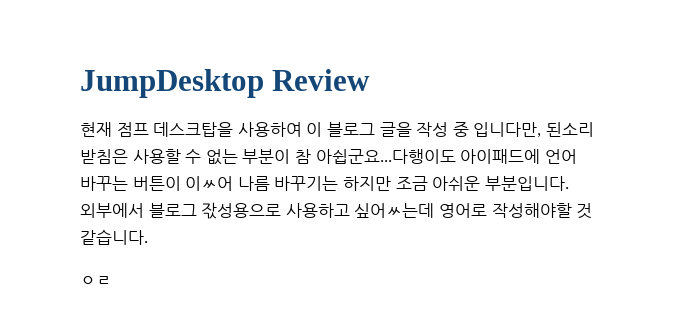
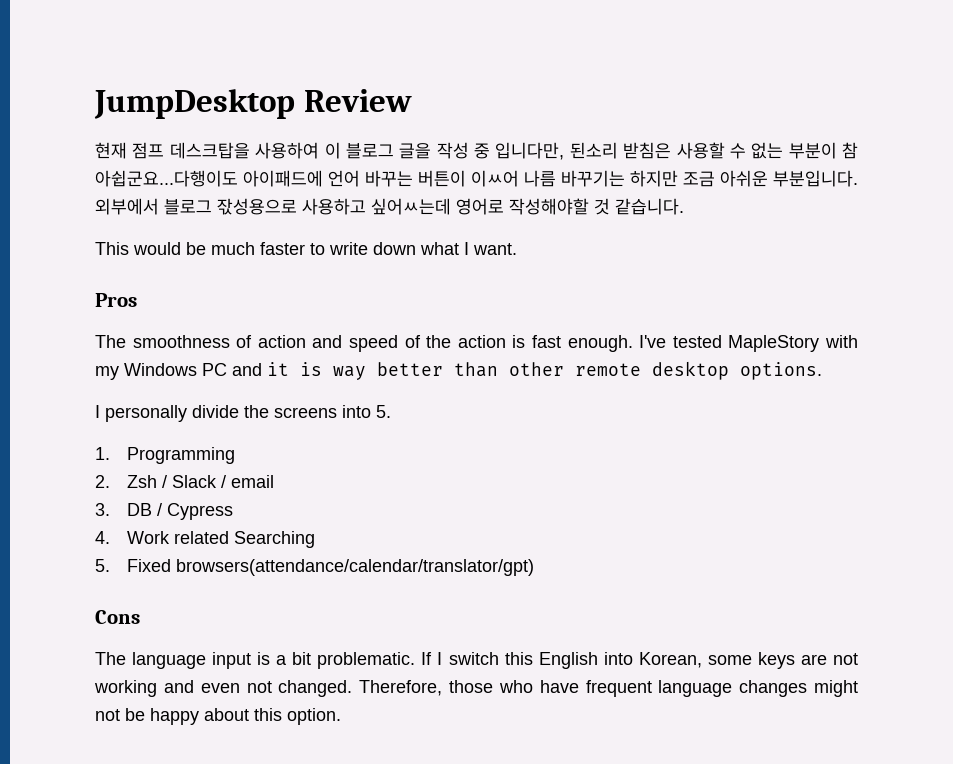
- ㅇㄹ
+ This would be much faster to write down what I want.
+ Pros
+ The smoothness of action and speed of the action is fast enough. I've tested MapleStory with my Windows PC and it is way better than other remote desktop options.
+ I personally divide the screens into 5.
+ 1. Programming
+ 2. Zsh / Slack / email
+ 3. DB / Cypress
+ 4. Work related Searching
+ 5. Fixed browsers(attendance/calendar/translator/gpt)
+ Cons
+ The language input is a bit problematic. If I switch this English into Korean, some keys are not working and even not changed. Therefore, those who have frequent language changes might not be happy about this option.

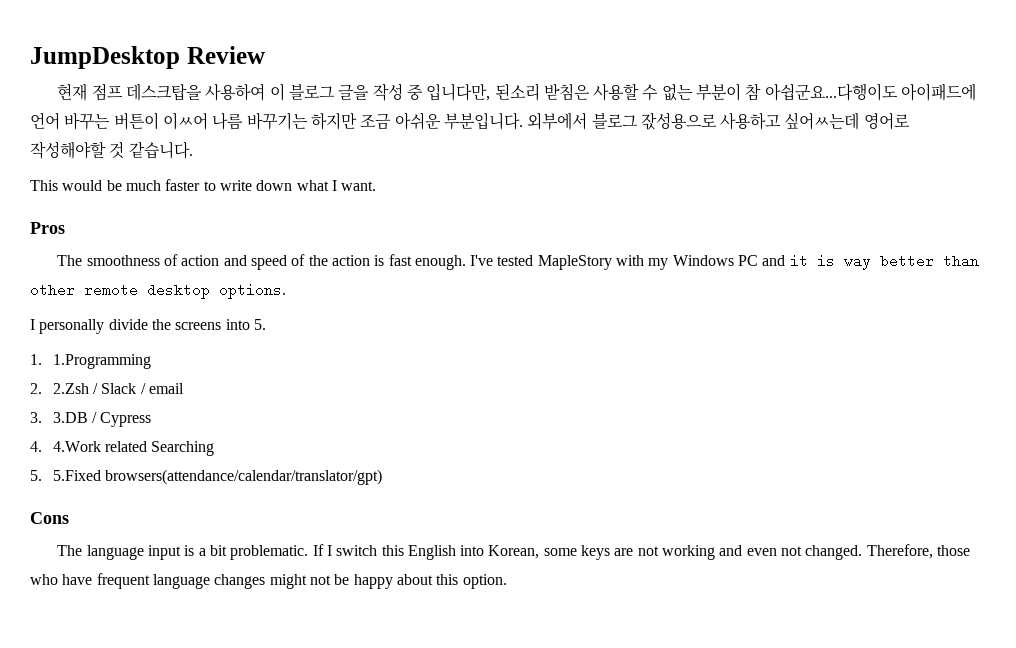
- 1. Programming
+ 1. 1.Programming
- 2. Zsh / Slack / email
+ 2. 2.Zsh / Slack / email
- 3. DB / Cypress
+ 3. 3.DB / Cypress
- 4. Work related Searching
+ 4. 4.Work related Searching
- 5. Fixed browsers(attendance/calendar/translator/gpt)
+ 5. 5.Fixed browsers(attendance/calendar/translator/gpt)

